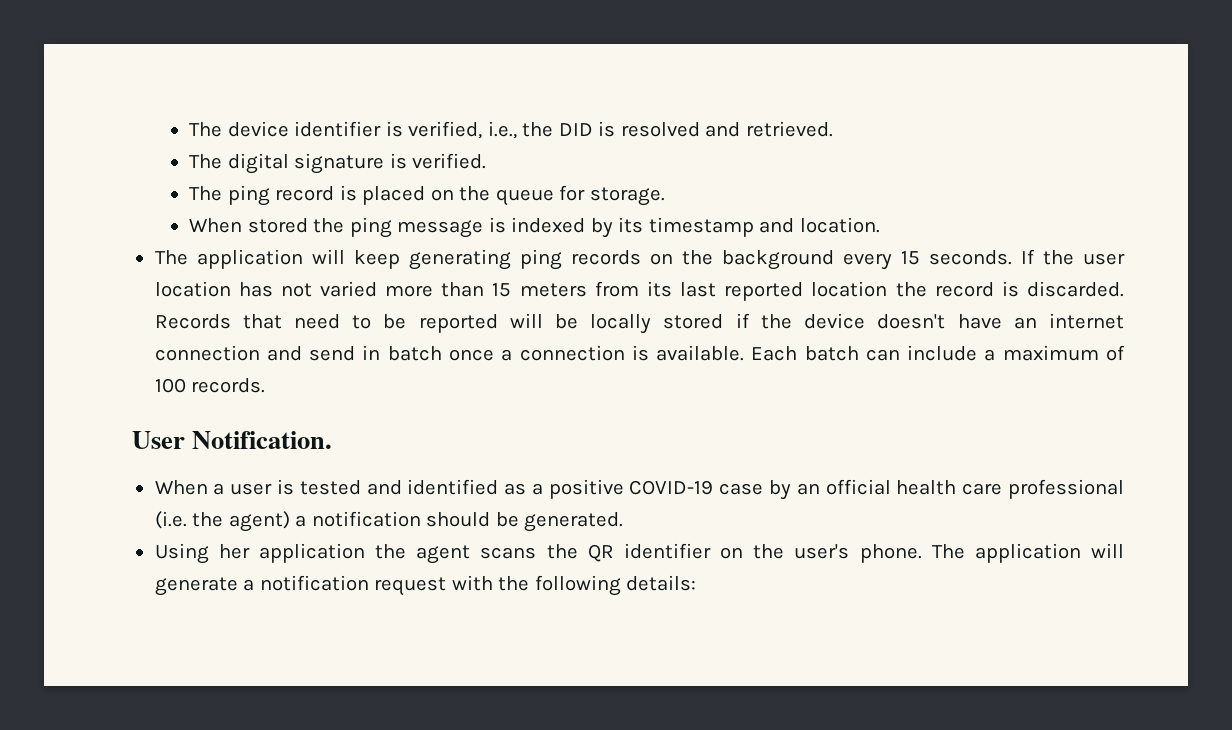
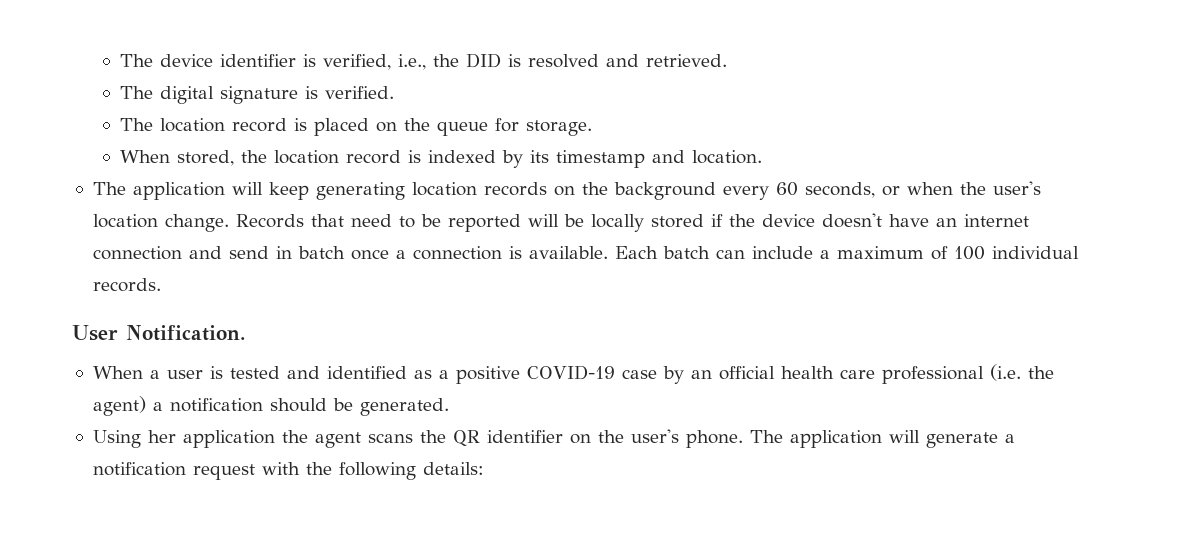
- The ping record is placed on the queue for storage.
+ The location record is placed on the queue for storage.
- When stored the ping message is indexed by its timestamp and location.
+ When stored, the location record is indexed by its timestamp and location.
- The application will keep generating ping records on the background every 15 seconds. If the user location has not varied more than 15 meters from its last reported location the record is discarded.
+ The application will keep generating location records on the background every 60 seconds, or when the user's location change.
- Each batch can include a maximum of 100 records.
+ Each batch can include a maximum of 100 individual records.

